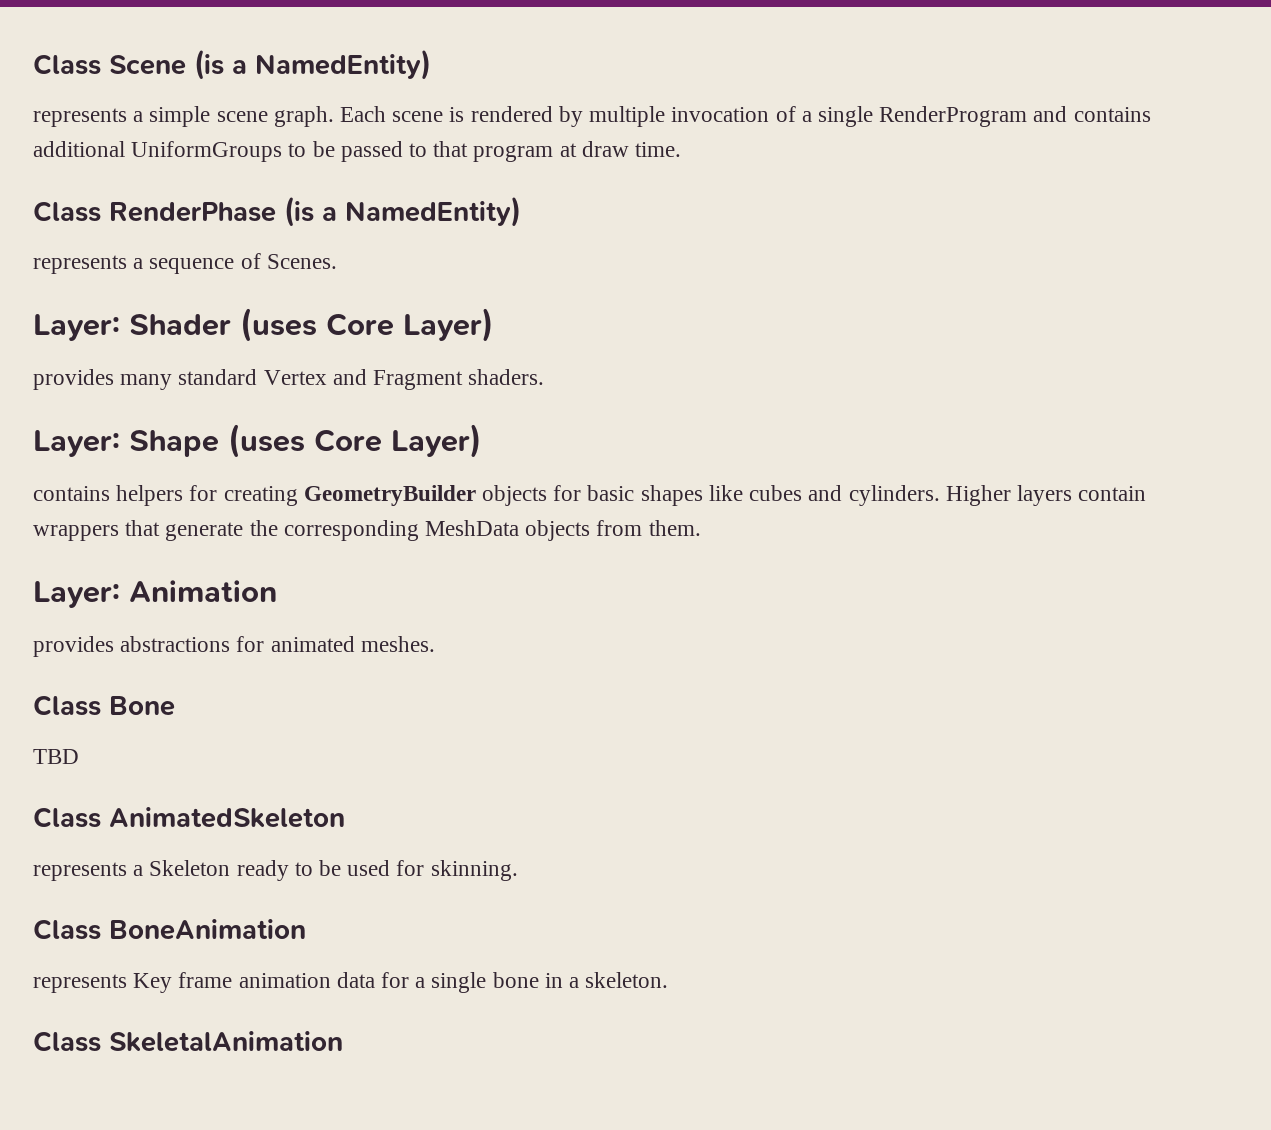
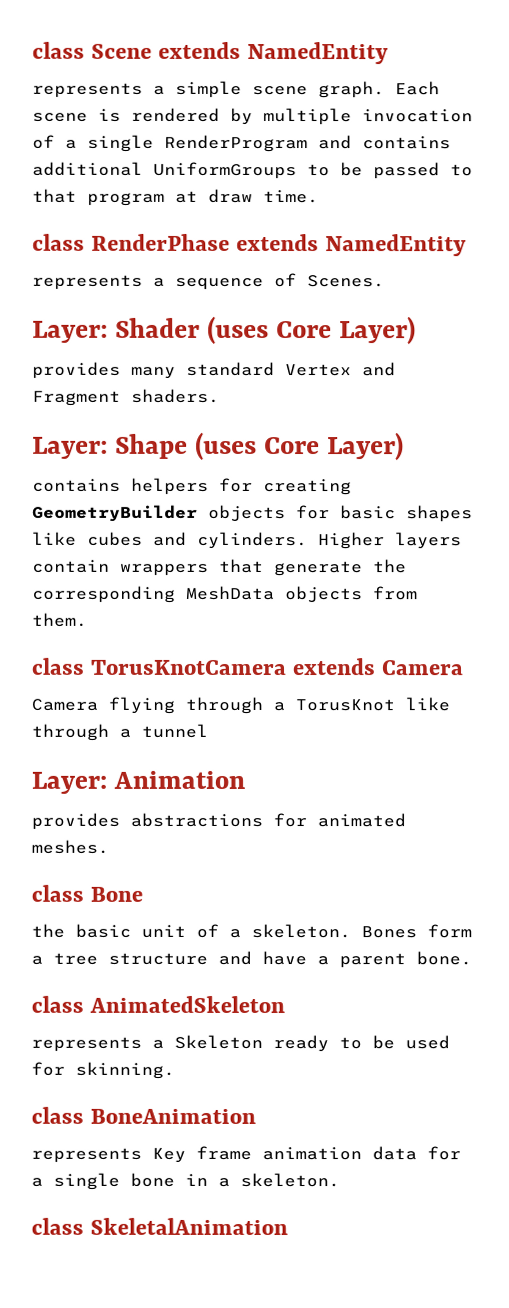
- Class Scene (is a NamedEntity)
+ class Scene extends NamedEntity
- Class RenderPhase (is a NamedEntity)
+ class RenderPhase extends NamedEntity
+ class TorusKnotCamera extends Camera
+ Camera flying through a TorusKnot like through a tunnel
- Class Bone
+ class Bone
- TBD
- Class AnimatedSkeleton
+ the basic unit of a skeleton. Bones form a tree structure and have a parent bone.
+ class AnimatedSkeleton
- Class BoneAnimation
+ class BoneAnimation
- Class SkeletalAnimation
+ class SkeletalAnimation

